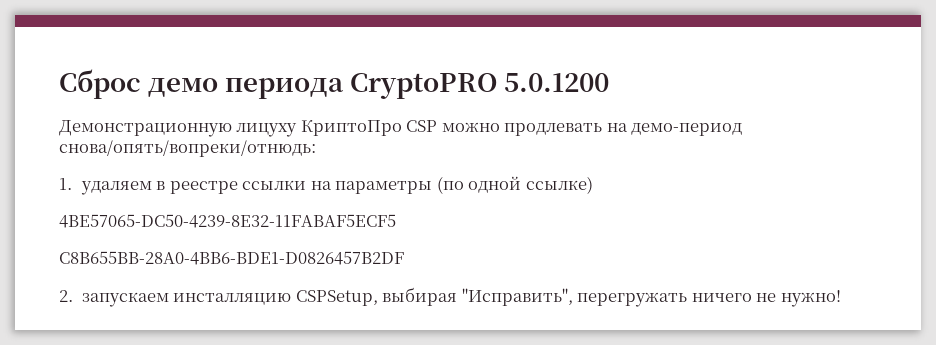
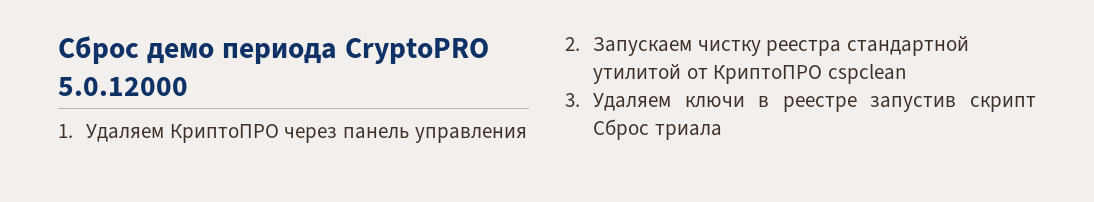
- Сброс демо периода CryptoPRO 5.0.1200
- Демонстрационную лицуху КриптоПро CSP можно продлевать на демо-период снова/опять/вопреки/отнюдь:
- 1. удаляем в реестре ссылки на параметры (по одной ссылке)
- 4BE57065-DC50-4239-8E32-11FABAF5ECF5
- C8B655BB-28A0-4BB6-BDE1-D0826457B2DF
- 2. запускаем инсталляцию CSPSetup, выбирая "Исправить", перегружать ничего не нужно!
+ Сброс демо периода CryptoPRO 5.0.12000
+ 1. Удаляем КриптоПРО через панель управления
+ 2. Запускаем чистку реестра стандартной утилитой от КриптоПРО cspclean
+ 3. Удаляем ключи в реестре запустив скрипт Сброс триала

